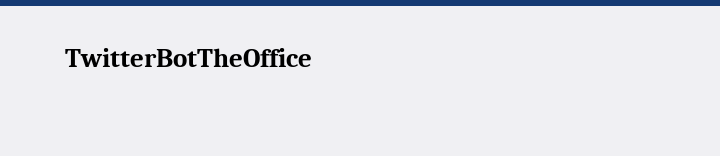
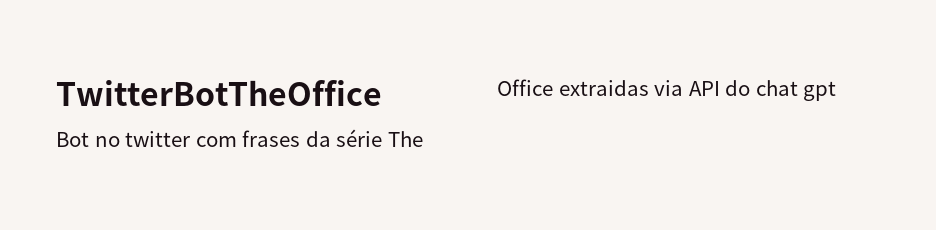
+ Bot no twitter com frases da série The Office extraidas via API do chat gpt

